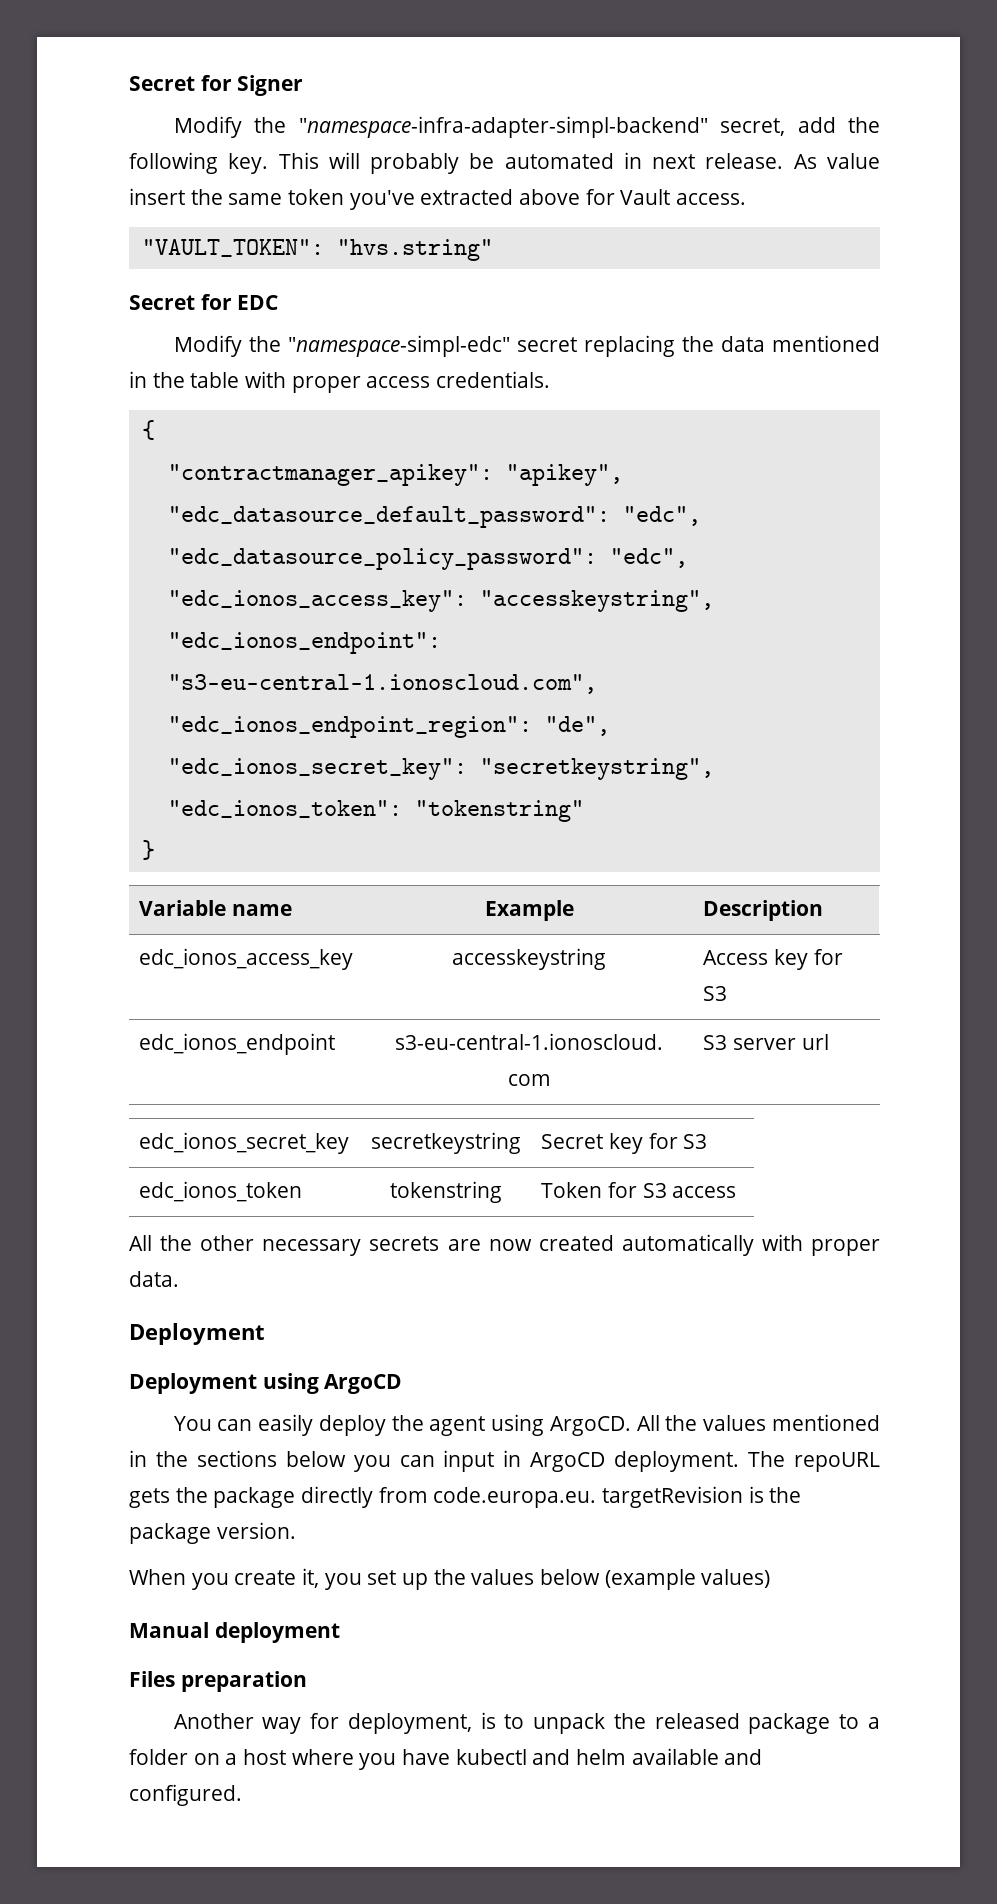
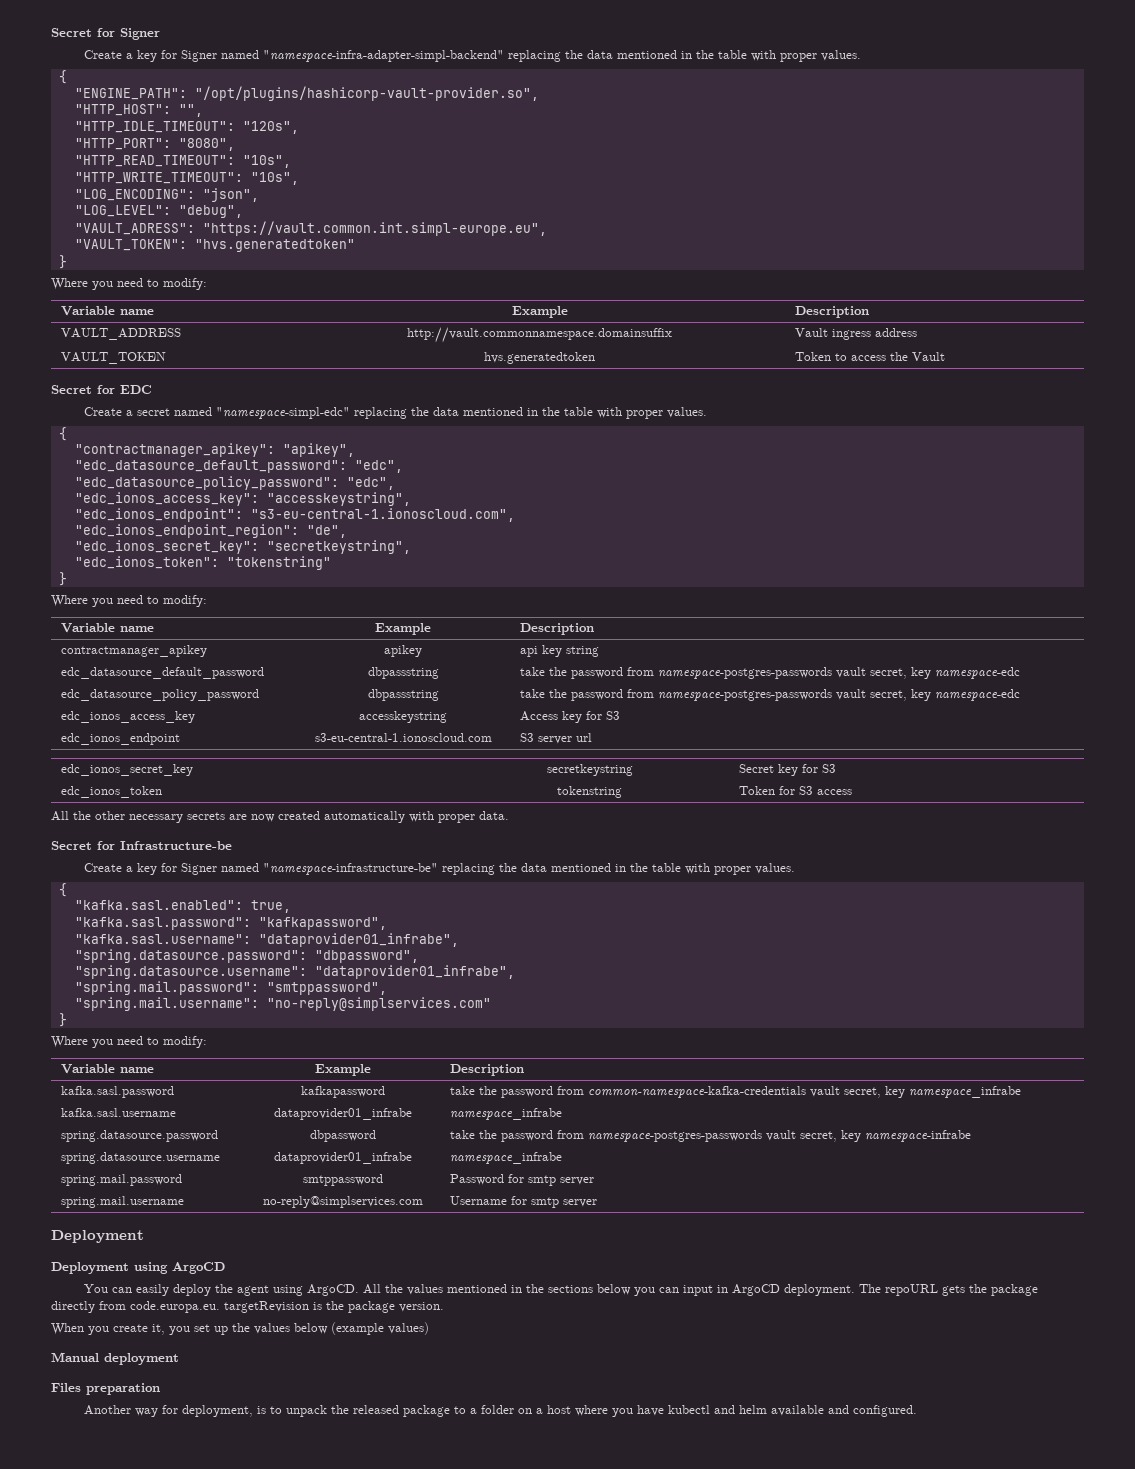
- Modify the "namespace-infra-adapter-simpl-backend" secret, add the following key. This will probably be automated in next release. As value insert the same token you've extracted above for Vault access.
- "VAULT_TOKEN": "hvs.string"
+ Create a key for Signer named "namespace-infra-adapter-simpl-backend" replacing the data mentioned in the table with proper values.
+ {
+ "ENGINE_PATH": "/opt/plugins/hashicorp-vault-provider.so",
+ "HTTP_HOST": "",
+ "HTTP_IDLE_TIMEOUT": "120s",
+ "HTTP_PORT": "8080",
+ "HTTP_READ_TIMEOUT": "10s",
+ "HTTP_WRITE_TIMEOUT": "10s",
+ "LOG_ENCODING": "json",
+ "LOG_LEVEL": "debug",
+ "VAULT_ADRESS": "https://vault.common.int.simpl-europe.eu",
+ "VAULT_TOKEN": "hvs.generatedtoken"
+ }
+ Where you need to modify:
+ Variable name | Example | Description
+ VAULT_ADDRESS | http://vault.commonnamespace.domainsuffix | Vault ingress address
+ VAULT_TOKEN | hvs.generatedtoken | Token to access the Vault
  Secret for EDC
- Modify the "namespace-simpl-edc" secret replacing the data mentioned in the table with proper access credentials.
+ Create a secret named "namespace-simpl-edc" replacing the data mentioned in the table with proper values.
  "edc_ionos_token": "tokenstring"
  }
+ Where you need to modify:
  Variable name | Example | Description
+ contractmanager_apikey | apikey | api key string
+ edc_datasource_default_password | dbpassstring | take the password from namespace-postgres-passwords vault secret, key namespace-edc
+ edc_datasource_policy_password | dbpassstring | take the password from namespace-postgres-passwords vault secret, key namespace-edc
+ Secret for Infrastructure-be
+ Create a key for Signer named "namespace-infrastructure-be" replacing the data mentioned in the table with proper values.
+ {
+ "kafka.sasl.enabled": true,
+ "kafka.sasl.password": "kafkapassword",
+ "kafka.sasl.username": "dataprovider01_infrabe",
+ "spring.datasource.password": "dbpassword",
+ "spring.datasource.username": "dataprovider01_infrabe",
+ "spring.mail.password": "smtppassword",
+ "spring.mail.username": "no-reply@simplservices.com"
+ }
+ Where you need to modify:
+ Variable name | Example | Description
+ kafka.sasl.password | kafkapassword | take the password from common-namespace-kafka-credentials vault secret, key namespace_infrabe
+ kafka.sasl.username | dataprovider01_infrabe | namespace_infrabe
+ spring.datasource.password | dbpassword | take the password from namespace-postgres-passwords vault secret, key namespace-infrabe
+ spring.datasource.username | dataprovider01_infrabe | namespace_infrabe
+ spring.mail.password | smtppassword | Password for smtp server
+ spring.mail.username | no-reply@simplservices.com | Username for smtp server

